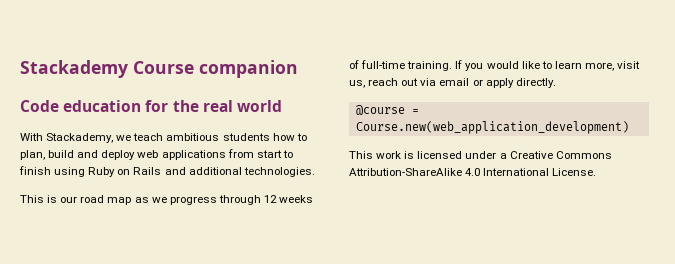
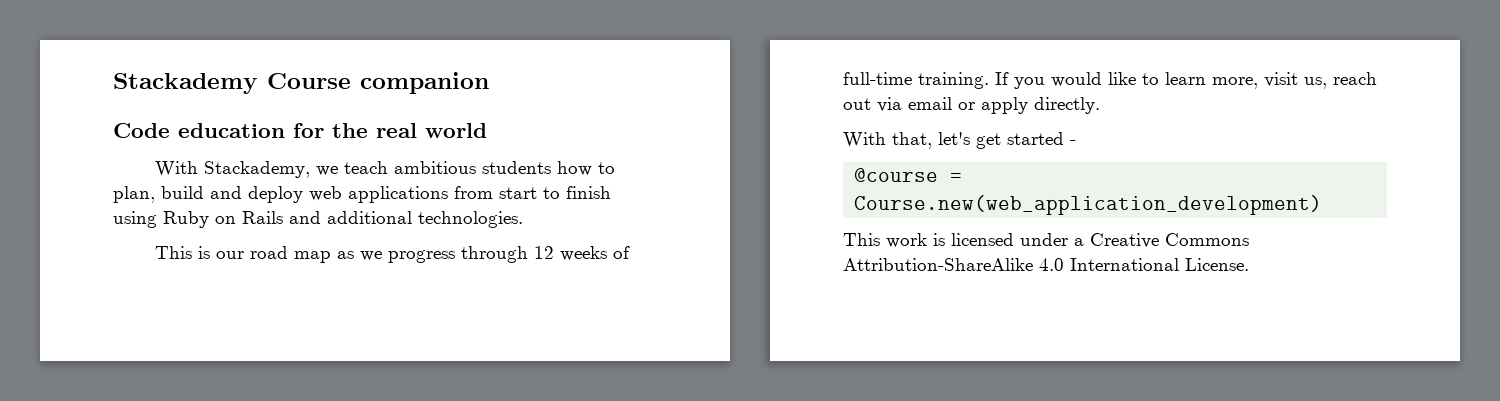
+ With that, let's get started -

